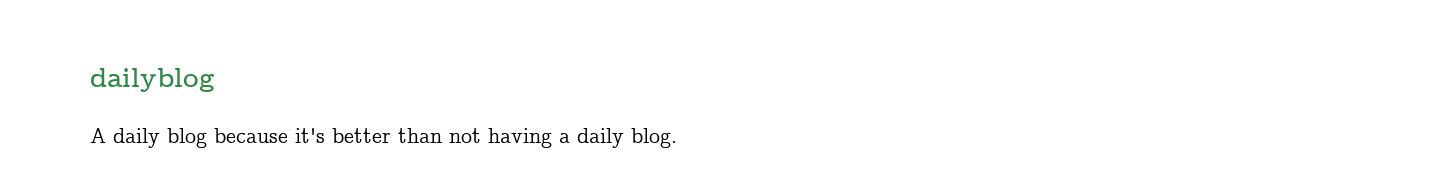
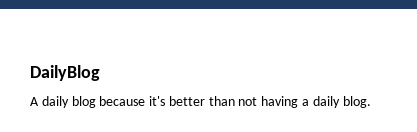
- dailyblog
+ DailyBlog

